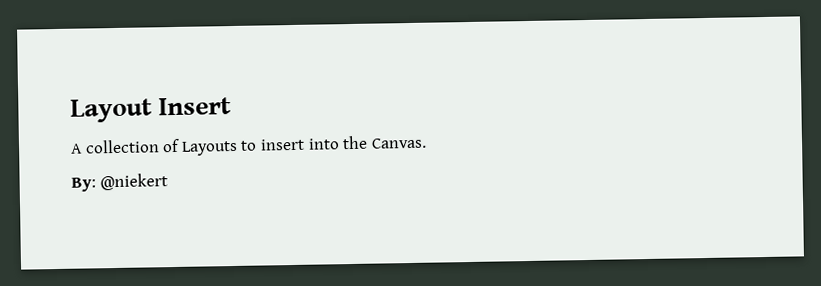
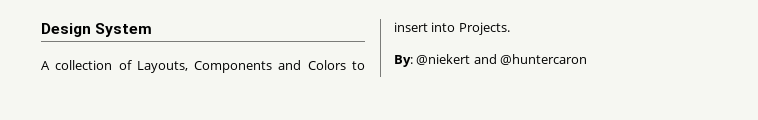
- Layout Insert
+ Design System
- A collection of Layouts to insert into the Canvas.
+ A collection of Layouts, Components and Colors to insert into Projects.
- By: @niekert
+ By: @niekert and @huntercaron

